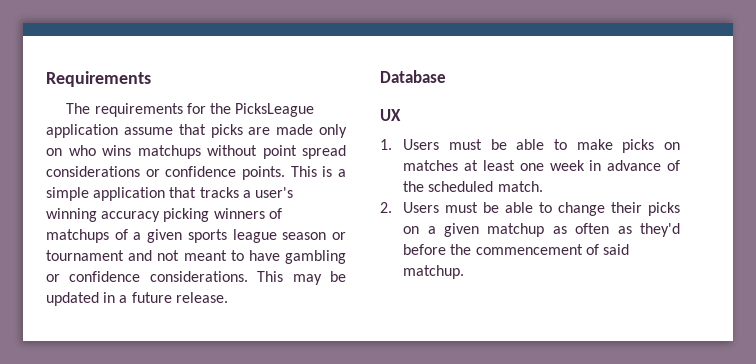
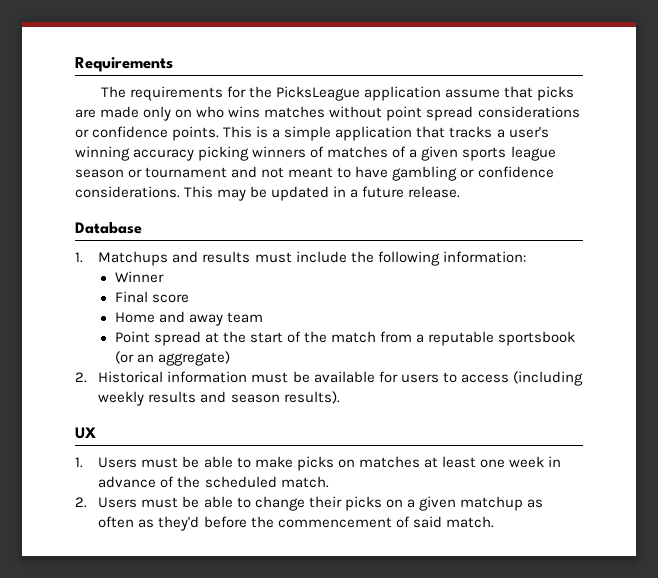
- The requirements for the PicksLeague application assume that picks are made only on who wins matchups without point spread considerations or confidence points.
+ The requirements for the PicksLeague application assume that picks are made only on who wins matches without point spread considerations or confidence points.
- This is a simple application that tracks a user's winning accuracy picking winners of matchups of a given sports league season or tournament and not meant to have gambling or confidence considerations.
+ This is a simple application that tracks a user's winning accuracy picking winners of matches of a given sports league season or tournament and not meant to have gambling or confidence considerations.
+ 1. Matchups and results must include the following information:
+ Winner
+ Final score
+ Home and away team
+ Point spread at the start of the match from a reputable sportsbook (or an aggregate)
+ 2. Historical information must be available for users to access (including weekly results and season results).
- 2. Users must be able to change their picks on a given matchup as often as they'd before the commencement of said matchup.
+ 2. Users must be able to change their picks on a given matchup as often as they'd before the commencement of said match.

